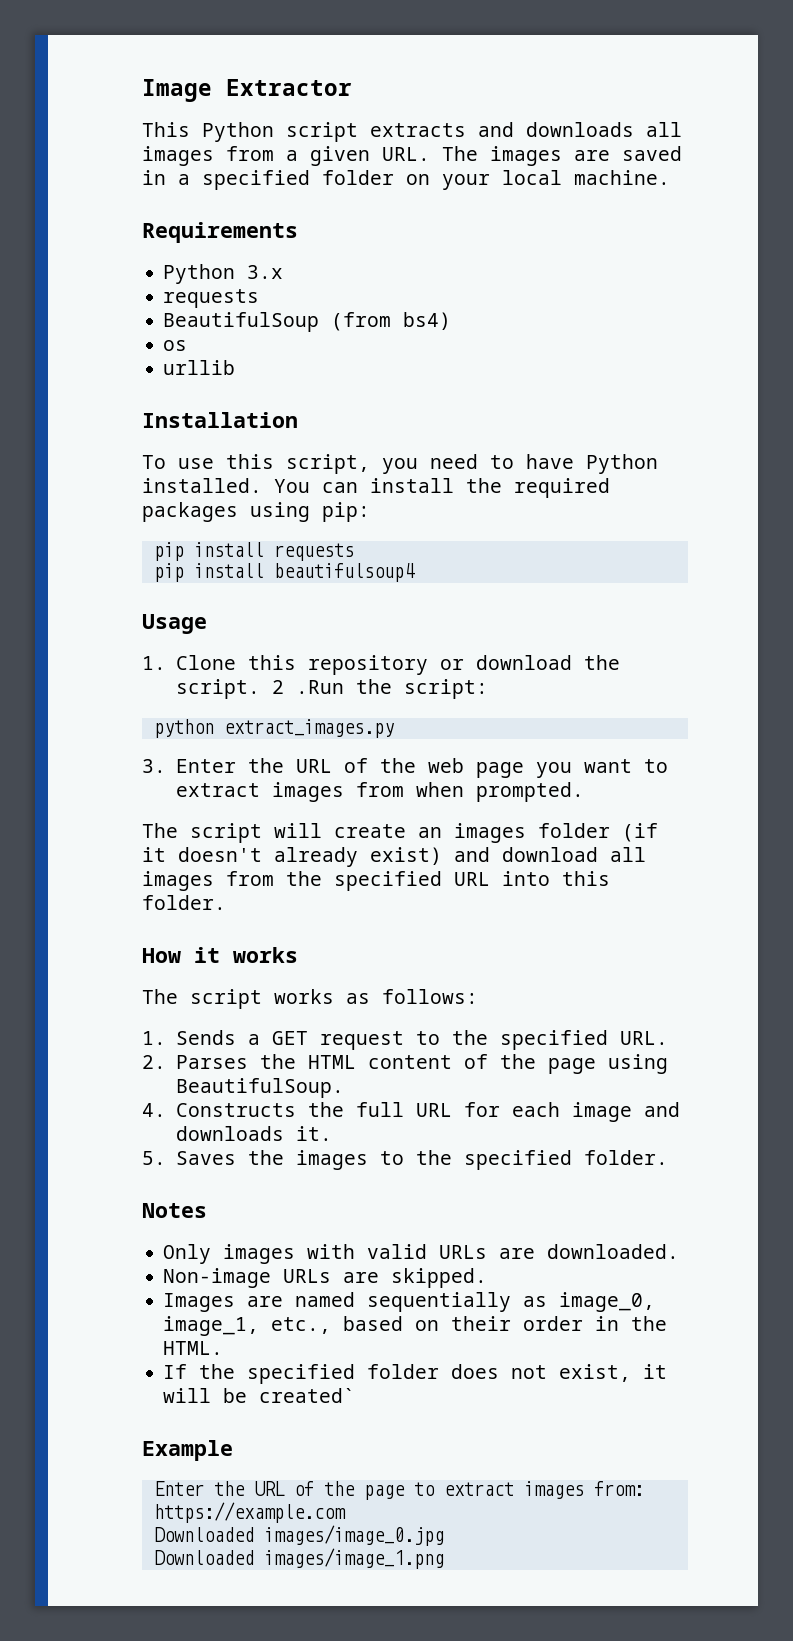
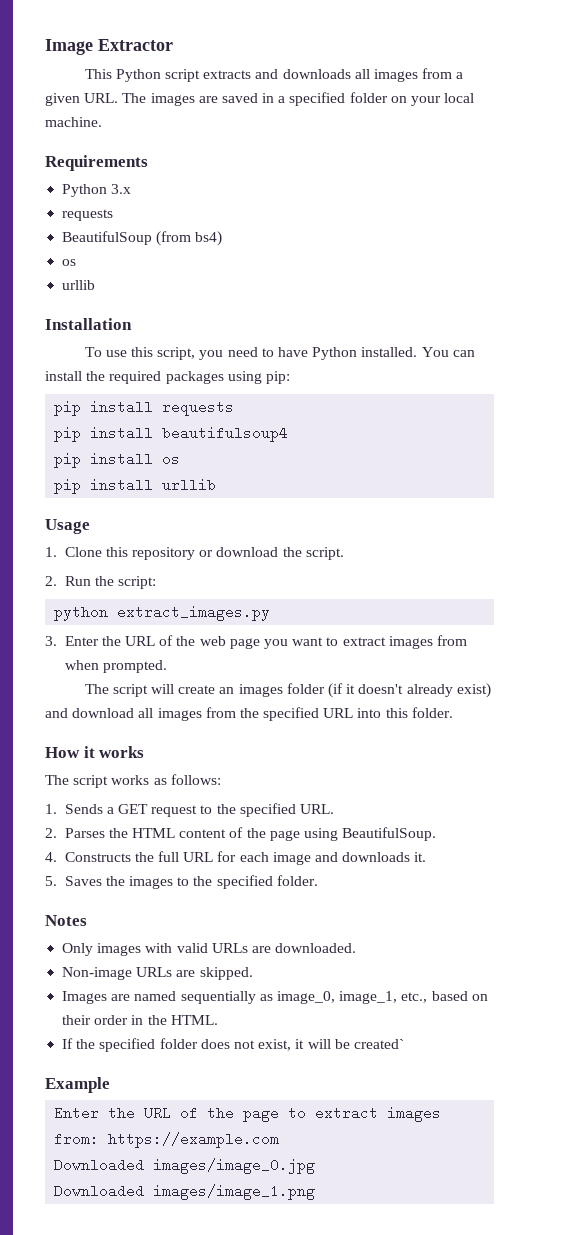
+ pip install os
+ pip install urllib
- 1. Clone this repository or download the script. 2 .Run the script:
+ 1. Clone this repository or download the script.
+ 2. Run the script:

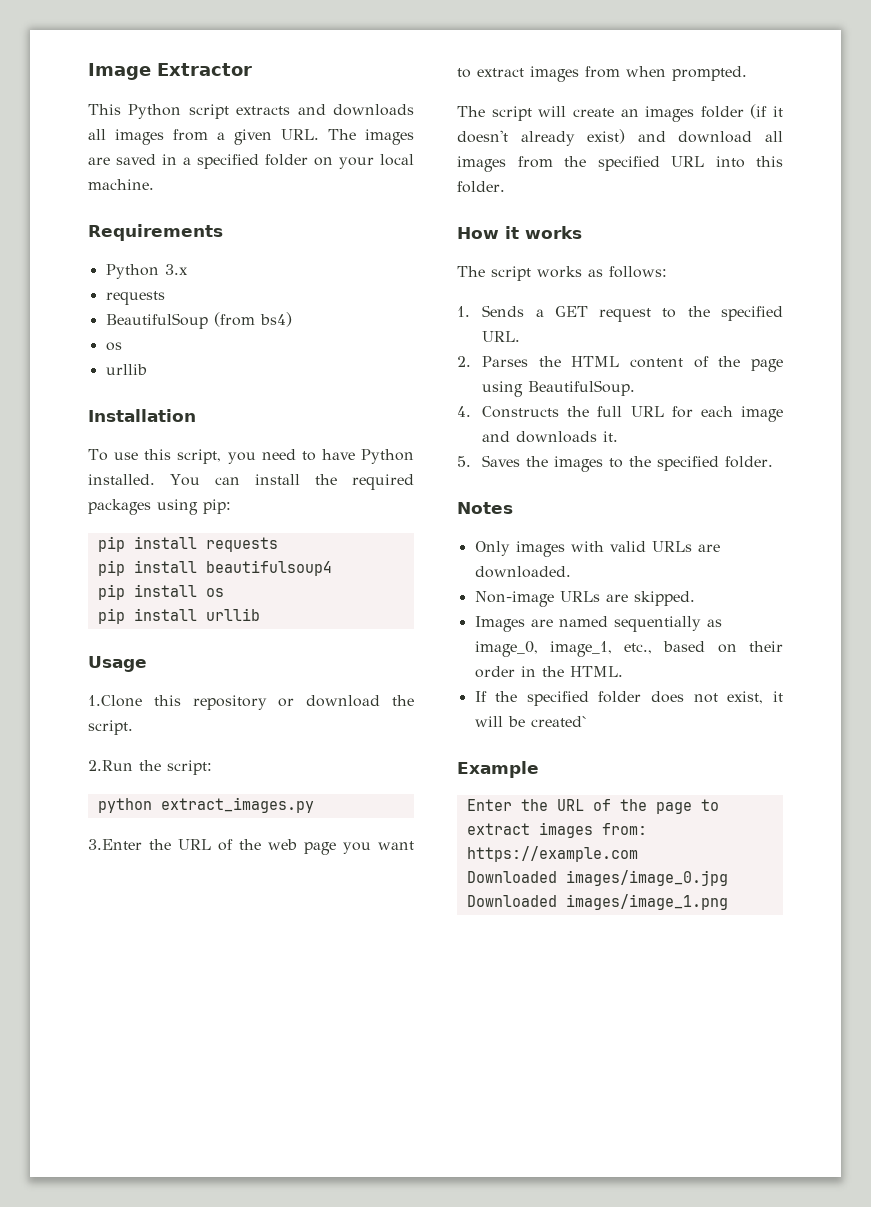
- 1. Clone this repository or download the script.
+ 1.Clone this repository or download the script.
- 2. Run the script:
+ 2.Run the script:
- 3. Enter the URL of the web page you want to extract images from when prompted.
+ 3.Enter the URL of the web page you want to extract images from when prompted.

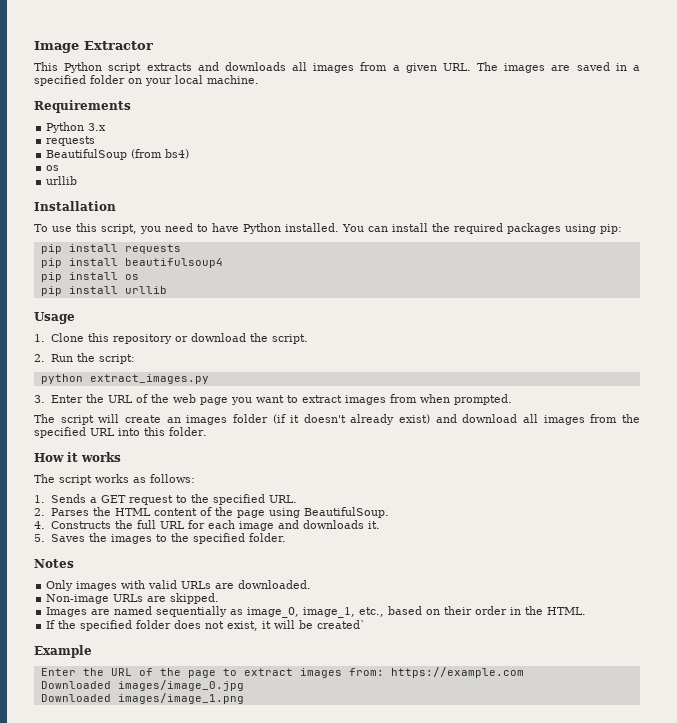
- 1.Clone this repository or download the script.
+ 1. Clone this repository or download the script.
- 2.Run the script:
+ 2. Run the script:
- 3.Enter the URL of the web page you want to extract images from when prompted.
+ 3. Enter the URL of the web page you want to extract images from when prompted.

